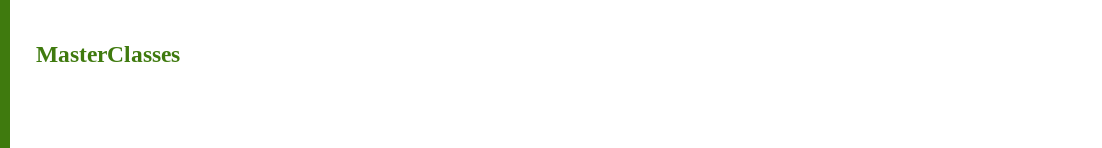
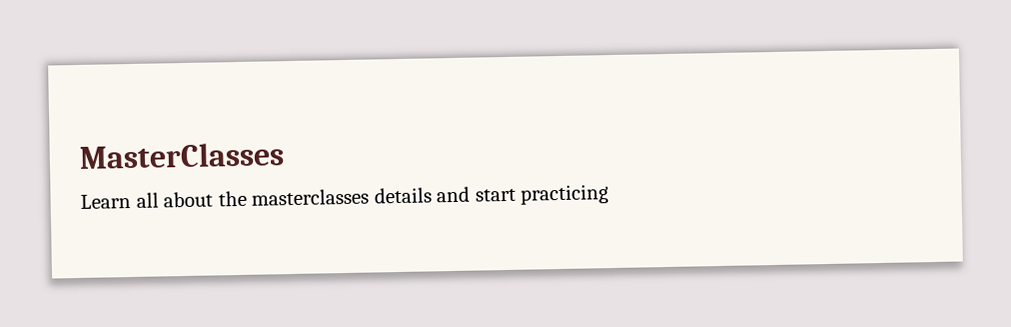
+ Learn all about the masterclasses details and start practicing

